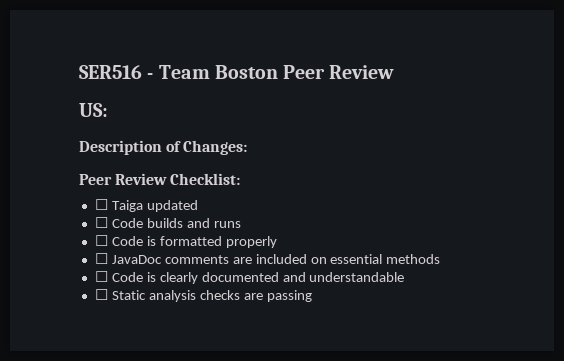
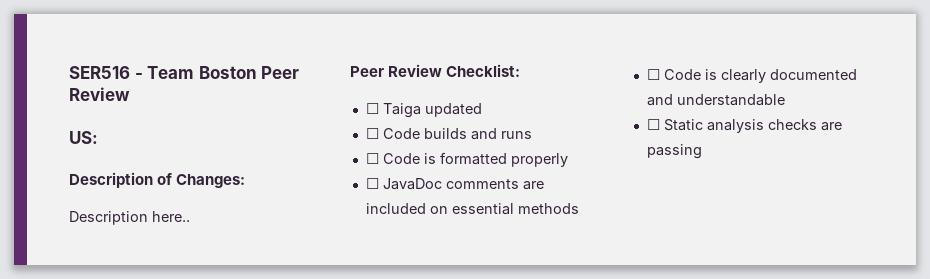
+ Description here..

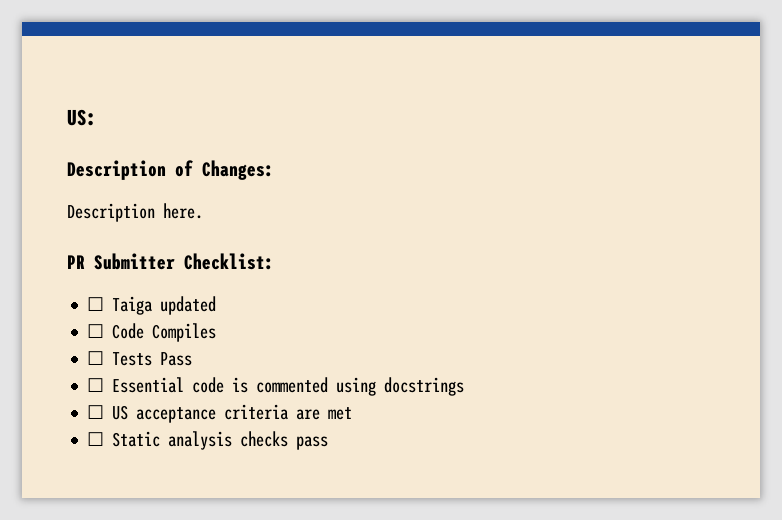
- SER516 - Team Boston Peer Review
- Description here..
- Peer Review Checklist:
+ Description here.
+ PR Submitter Checklist:
- ☐ Code builds and runs
- ☐ Code is formatted properly
- ☐ JavaDoc comments are included on essential methods
- ☐ Code is clearly documented and understandable
+ ☐ Code Compiles
+ ☐ Tests Pass
+ ☐ Essential code is commented using docstrings
+ ☐ US acceptance criteria are met
- ☐ Static analysis checks are passing
+ ☐ Static analysis checks pass

